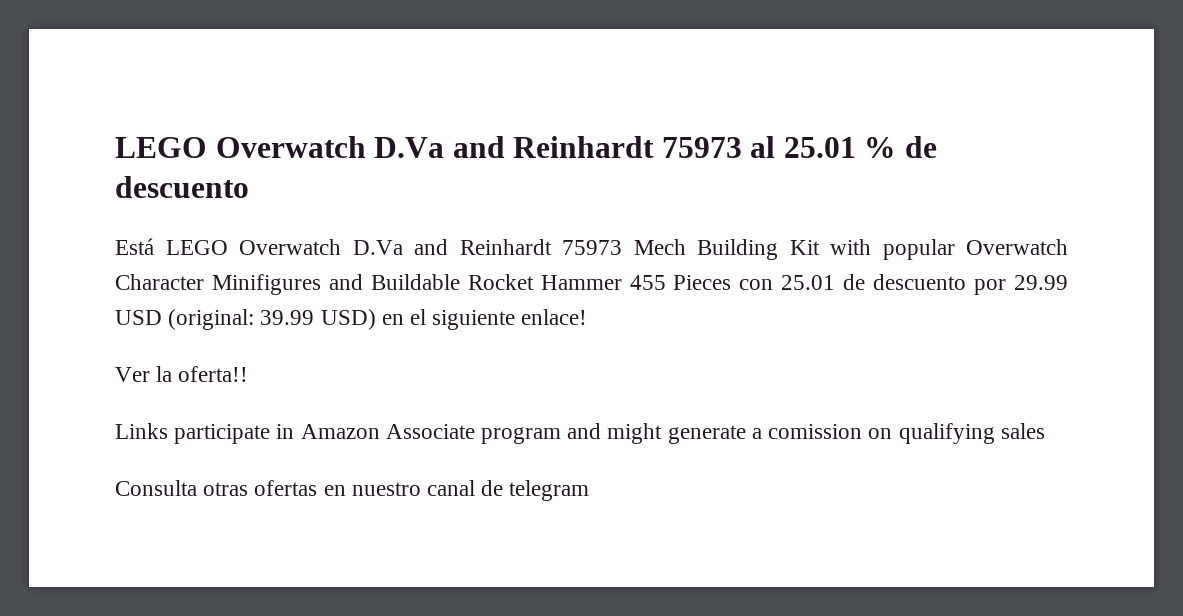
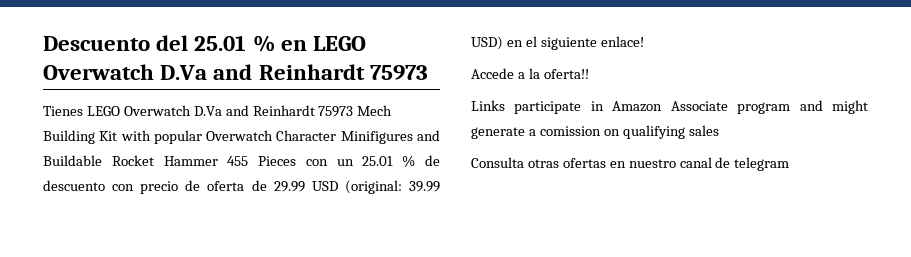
- LEGO Overwatch D.Va and Reinhardt 75973 al 25.01 % de descuento
- Está LEGO Overwatch D.Va and Reinhardt 75973 Mech Building Kit with popular Overwatch Character Minifigures and Buildable Rocket Hammer 455 Pieces con 25.01 de descuento por 29.99 USD (original: 39.99 USD) en el siguiente enlace!
+ Descuento del 25.01 % en LEGO Overwatch D.Va and Reinhardt 75973
+ Tienes LEGO Overwatch D.Va and Reinhardt 75973 Mech Building Kit with popular Overwatch Character Minifigures and Buildable Rocket Hammer 455 Pieces con un 25.01 % de descuento con precio de oferta de 29.99 USD (original: 39.99 USD) en el siguiente enlace!
- Ver la oferta!!
+ Accede a la oferta!!

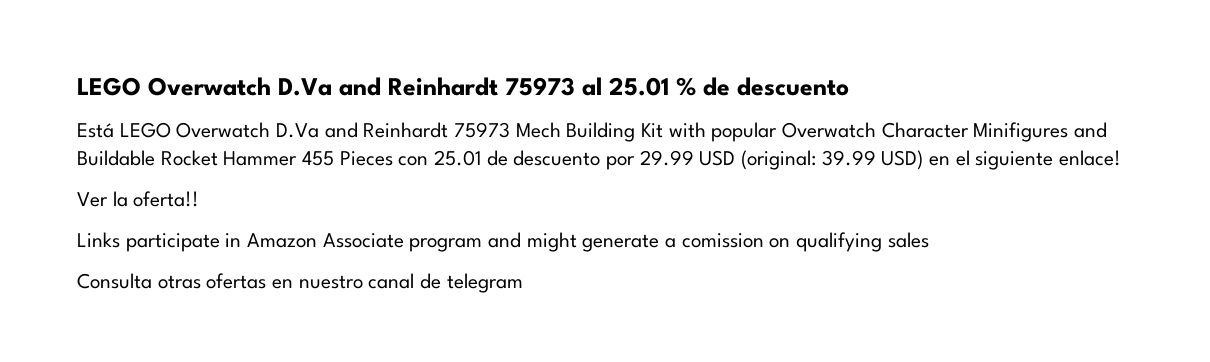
- Descuento del 25.01 % en LEGO Overwatch D.Va and Reinhardt 75973
- Tienes LEGO Overwatch D.Va and Reinhardt 75973 Mech Building Kit with popular Overwatch Character Minifigures and Buildable Rocket Hammer 455 Pieces con un 25.01 % de descuento con precio de oferta de 29.99 USD (original: 39.99 USD) en el siguiente enlace!
+ LEGO Overwatch D.Va and Reinhardt 75973 al 25.01 % de descuento
+ Está LEGO Overwatch D.Va and Reinhardt 75973 Mech Building Kit with popular Overwatch Character Minifigures and Buildable Rocket Hammer 455 Pieces con 25.01 de descuento por 29.99 USD (original: 39.99 USD) en el siguiente enlace!
- Accede a la oferta!!
+ Ver la oferta!!

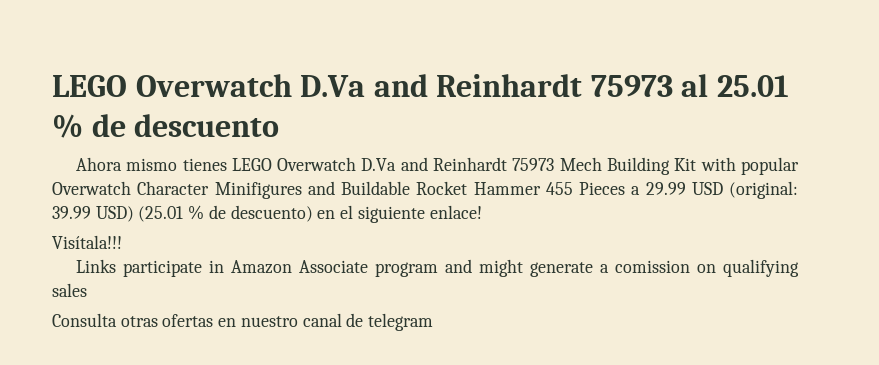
- Está LEGO Overwatch D.Va and Reinhardt 75973 Mech Building Kit with popular Overwatch Character Minifigures and Buildable Rocket Hammer 455 Pieces con 25.01 de descuento por 29.99 USD (original: 39.99 USD) en el siguiente enlace!
+ Ahora mismo tienes LEGO Overwatch D.Va and Reinhardt 75973 Mech Building Kit with popular Overwatch Character Minifigures and Buildable Rocket Hammer 455 Pieces a 29.99 USD (original: 39.99 USD) (25.01 % de descuento) en el siguiente enlace!
- Ver la oferta!!
+ Visítala!!!

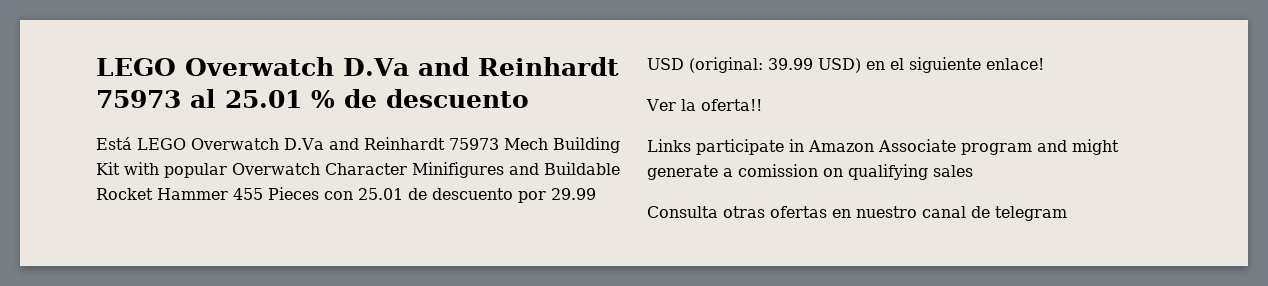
- Ahora mismo tienes LEGO Overwatch D.Va and Reinhardt 75973 Mech Building Kit with popular Overwatch Character Minifigures and Buildable Rocket Hammer 455 Pieces a 29.99 USD (original: 39.99 USD) (25.01 % de descuento) en el siguiente enlace!
+ Está LEGO Overwatch D.Va and Reinhardt 75973 Mech Building Kit with popular Overwatch Character Minifigures and Buildable Rocket Hammer 455 Pieces con 25.01 de descuento por 29.99 USD (original: 39.99 USD) en el siguiente enlace!
- Visítala!!!
+ Ver la oferta!!

